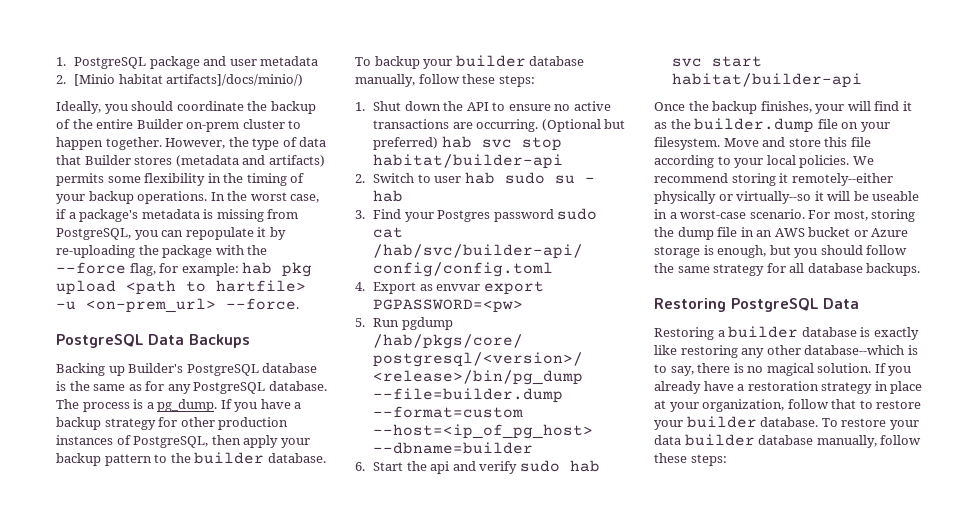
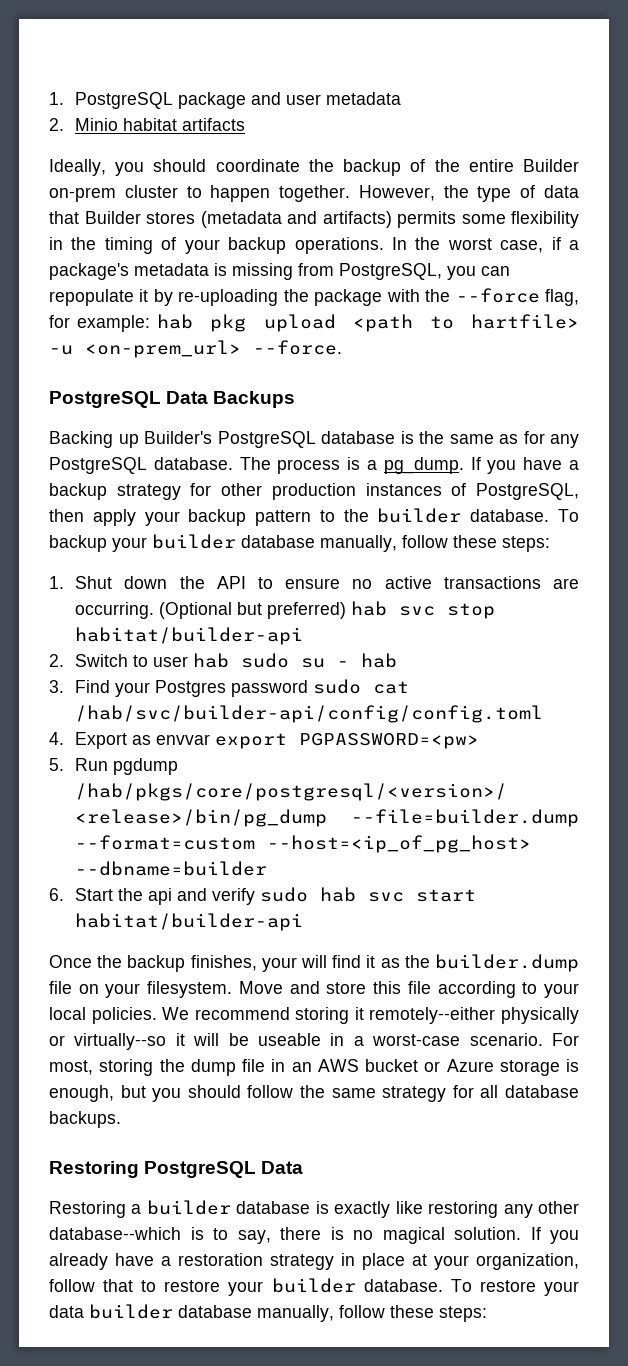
- 2. [Minio habitat artifacts]/docs/minio/)
+ 2. Minio habitat artifacts

